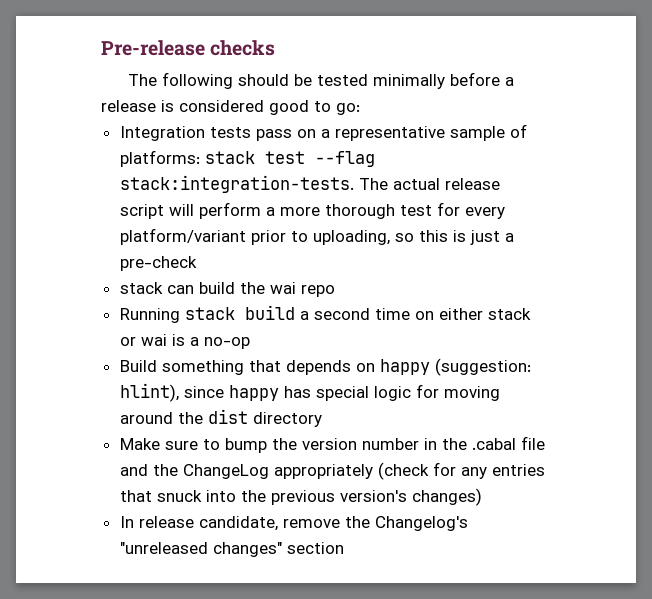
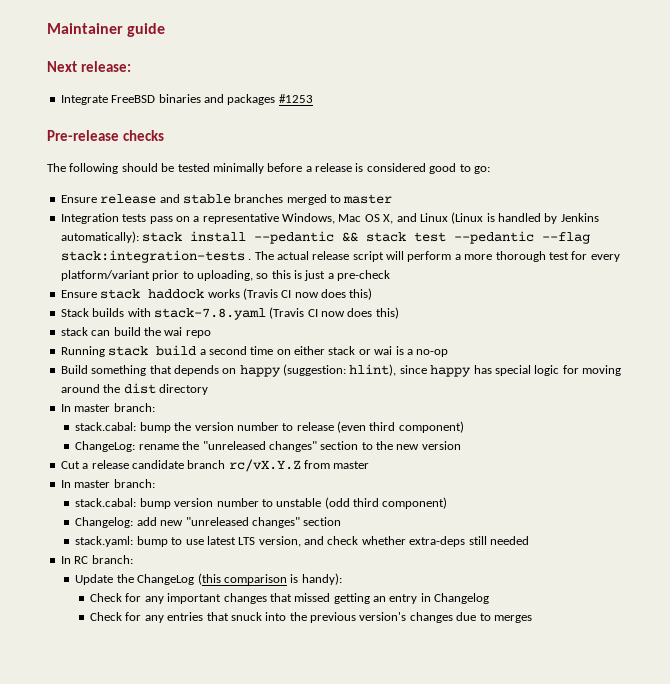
+ Maintainer guide
+ Next release:
+ Integrate FreeBSD binaries and packages #1253
+ Ensure release and stable branches merged to master
- Integration tests pass on a representative sample of platforms: stack test --flag stack:integration-tests.
+ Integration tests pass on a representative Windows, Mac OS X, and Linux (Linux is handled by Jenkins automatically): stack install --pedantic && stack test --pedantic --flag stack:integration-tests .
+ Ensure stack haddock works (Travis CI now does this)
+ Stack builds with stack-7.8.yaml (Travis CI now does this)
  Build something that depends on happy (suggestion: hlint), since happy has special logic for moving around the dist directory
- Make sure to bump the version number in the .cabal file and the ChangeLog appropriately (check for any entries that snuck into the previous version's changes)
- In release candidate, remove the Changelog's "unreleased changes" section
+ In master branch:
+ stack.cabal: bump the version number to release (even third component)
+ ChangeLog: rename the "unreleased changes" section to the new version
+ Cut a release candidate branch rc/vX.Y.Z from master
+ In master branch:
+ stack.cabal: bump version number to unstable (odd third component)
+ Changelog: add new "unreleased changes" section
+ stack.yaml: bump to use latest LTS version, and check whether extra-deps still needed
+ In RC branch:
+ Update the ChangeLog (this comparison is handy):
+ Check for any important changes that missed getting an entry in Changelog
+ Check for any entries that snuck into the previous version's changes due to merges

